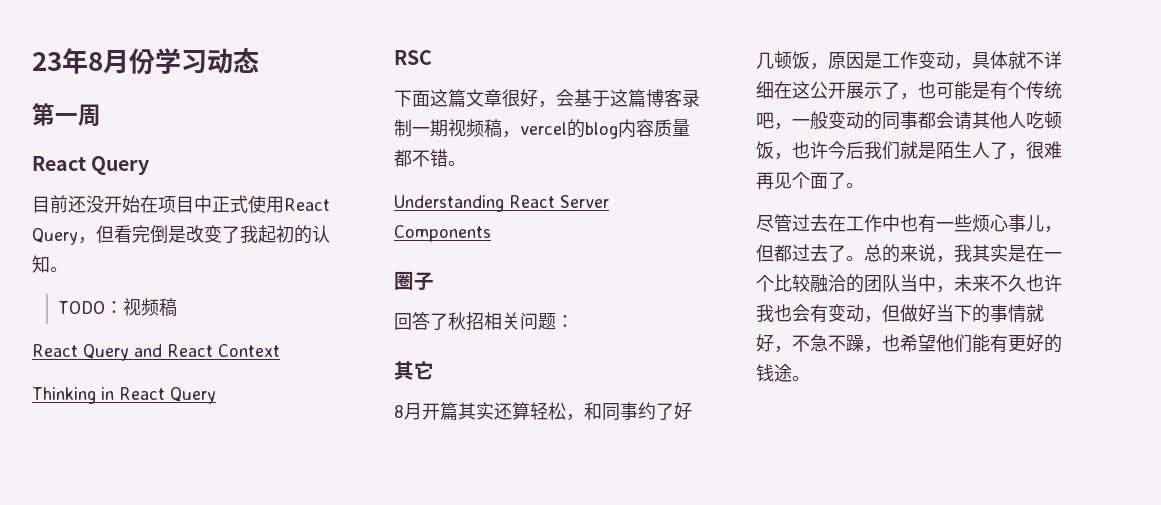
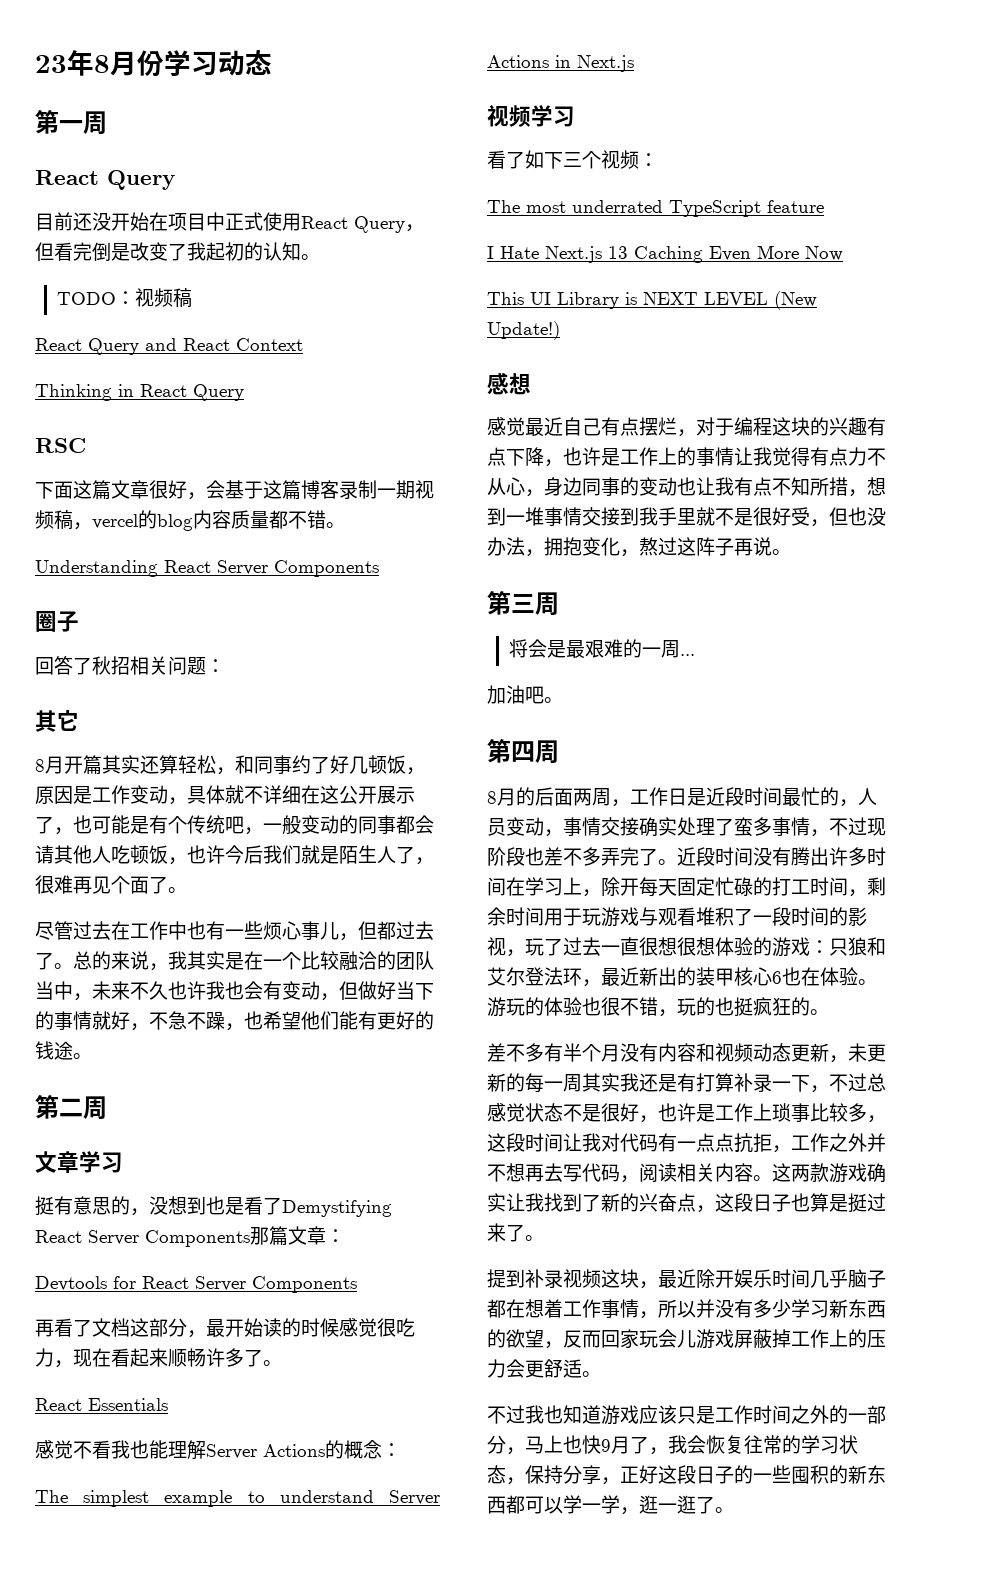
+ 第二周
+ 文章学习
+ 挺有意思的，没想到也是看了Demystifying React Server Components那篇文章：
+ Devtools for React Server Components
+ 再看了文档这部分，最开始读的时候感觉很吃力，现在看起来顺畅许多了。
+ React Essentials
+ 感觉不看我也能理解Server Actions的概念：
+ The simplest example to understand Server Actions in Next.js
+ 视频学习
+ 看了如下三个视频：
+ The most underrated TypeScript feature
+ I Hate Next.js 13 Caching Even More Now
+ This UI Library is NEXT LEVEL (New Update!)
+ 感想
+ 感觉最近自己有点摆烂，对于编程这块的兴趣有点下降，也许是工作上的事情让我觉得有点力不从心，身边同事的变动也让我有点不知所措，想到一堆事情交接到我手里就不是很好受，但也没办法，拥抱变化，熬过这阵子再说。
+ 第三周
+ 将会是最艰难的一周...
+ 加油吧。
+ 第四周
+ 8月的后面两周，工作日是近段时间最忙的，人员变动，事情交接确实处理了蛮多事情，不过现阶段也差不多弄完了。近段时间没有腾出许多时间在学习上，除开每天固定忙碌的打工时间，剩余时间用于玩游戏与观看堆积了一段时间的影视，玩了过去一直很想很想体验的游戏：只狼和艾尔登法环，最近新出的装甲核心6也在体验。游玩的体验也很不错，玩的也挺疯狂的。
+ 差不多有半个月没有内容和视频动态更新，未更新的每一周其实我还是有打算补录一下，不过总感觉状态不是很好，也许是工作上琐事比较多，这段时间让我对代码有一点点抗拒，工作之外并不想再去写代码，阅读相关内容。这两款游戏确实让我找到了新的兴奋点，这段日子也算是挺过来了。
+ 提到补录视频这块，最近除开娱乐时间几乎脑子都在想着工作事情，所以并没有多少学习新东西的欲望，反而回家玩会儿游戏屏蔽掉工作上的压力会更舒适。
+ 不过我也知道游戏应该只是工作时间之外的一部分，马上也快9月了，我会恢复往常的学习状态，保持分享，正好这段日子的一些囤积的新东西都可以学一学，逛一逛了。

